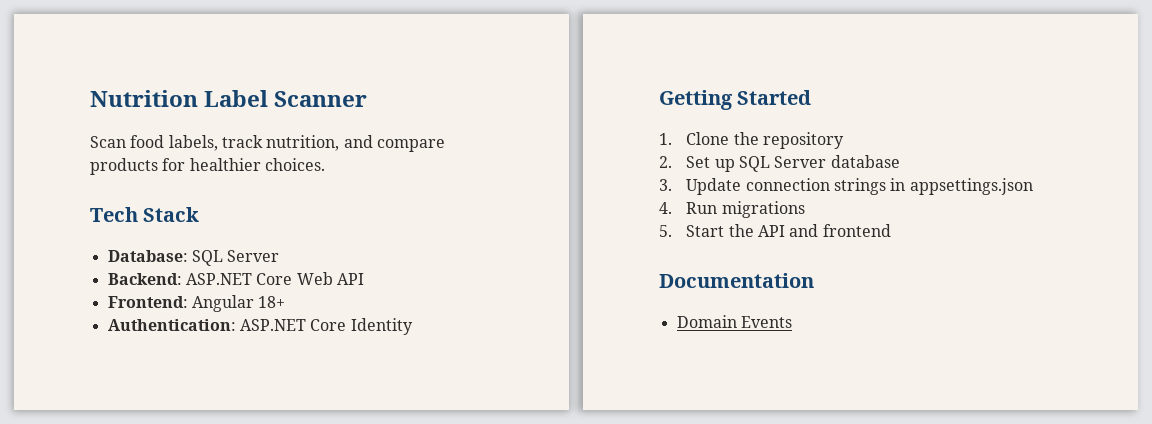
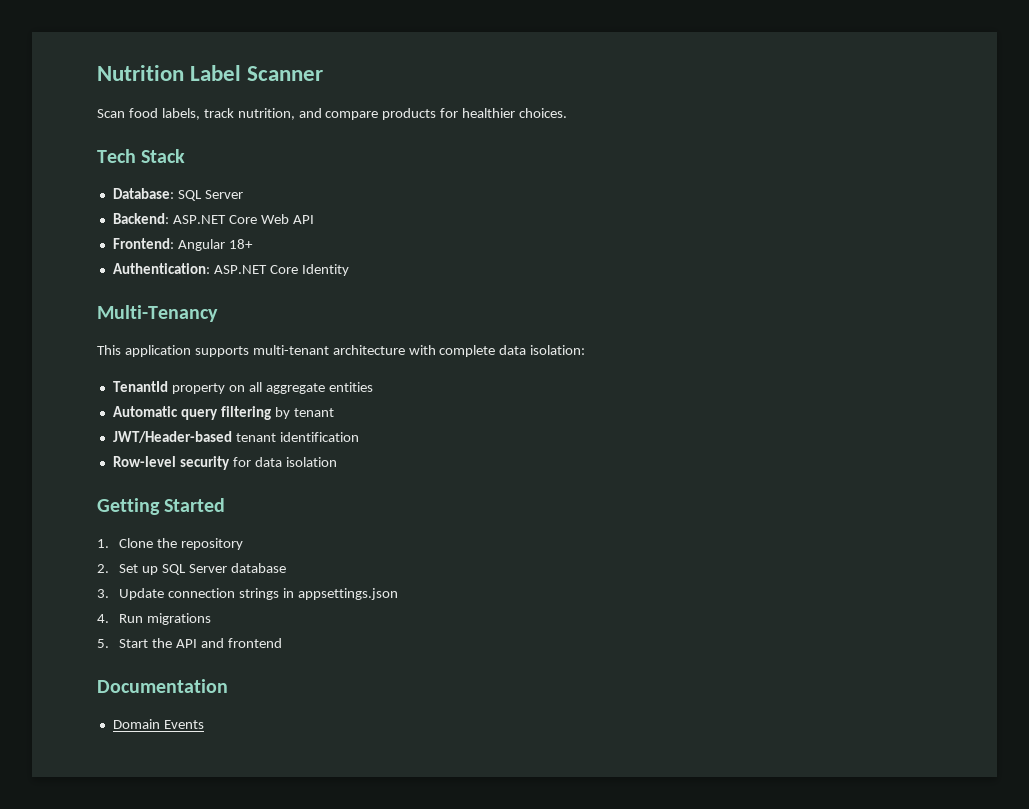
+ Multi-Tenancy
+ This application supports multi-tenant architecture with complete data isolation:
+ TenantId property on all aggregate entities
+ Automatic query filtering by tenant
+ JWT/Header-based tenant identification
+ Row-level security for data isolation

